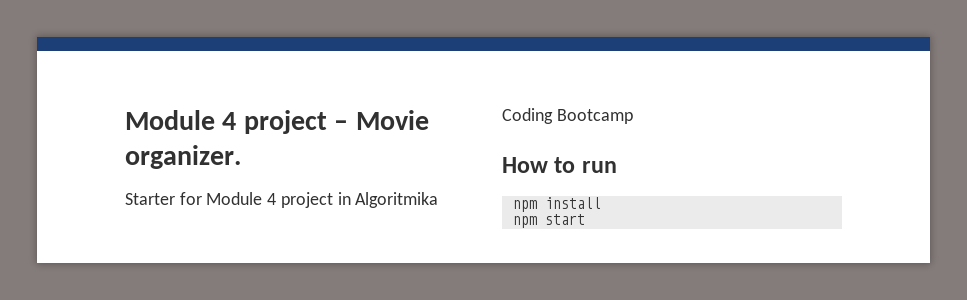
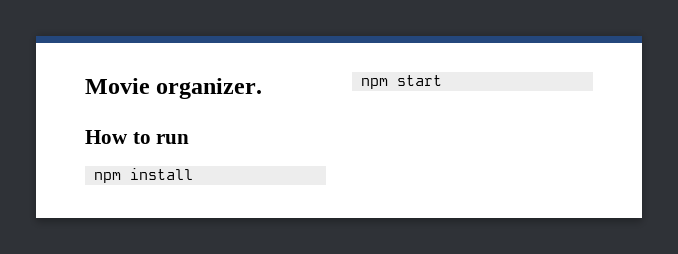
- Module 4 project – Movie organizer.
- Starter for Module 4 project in Algoritmika Coding Bootcamp
+ Movie organizer.

